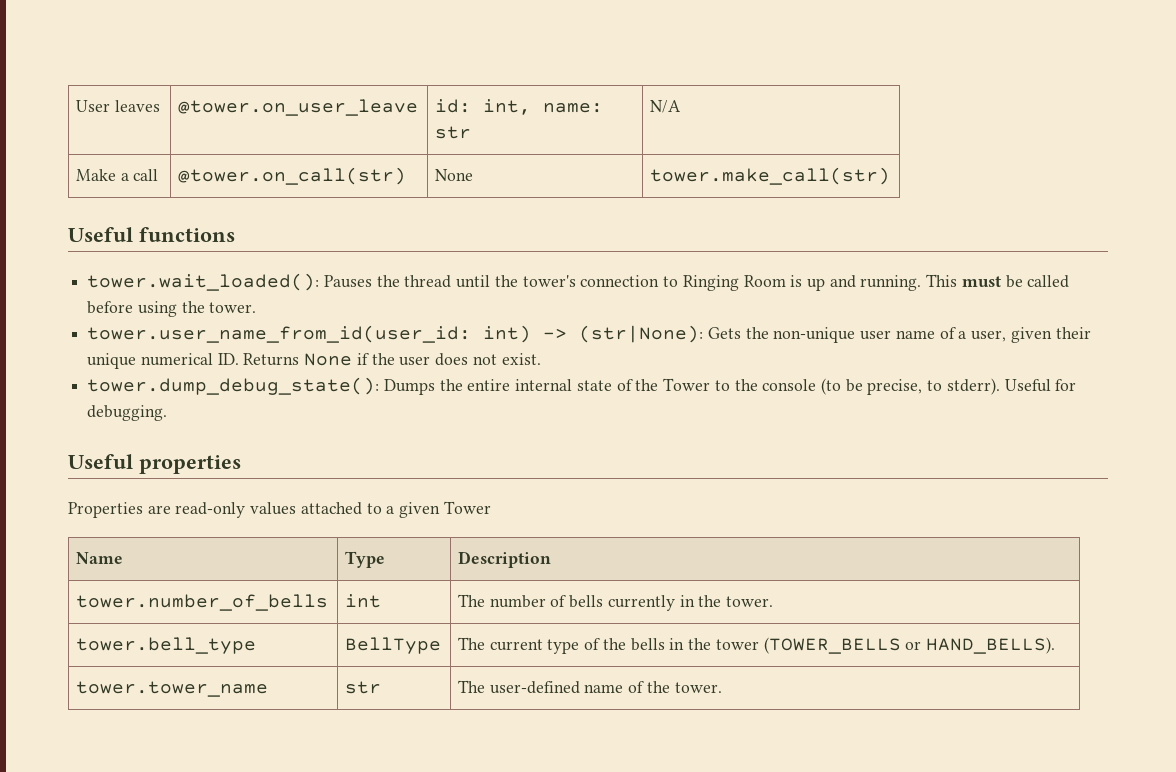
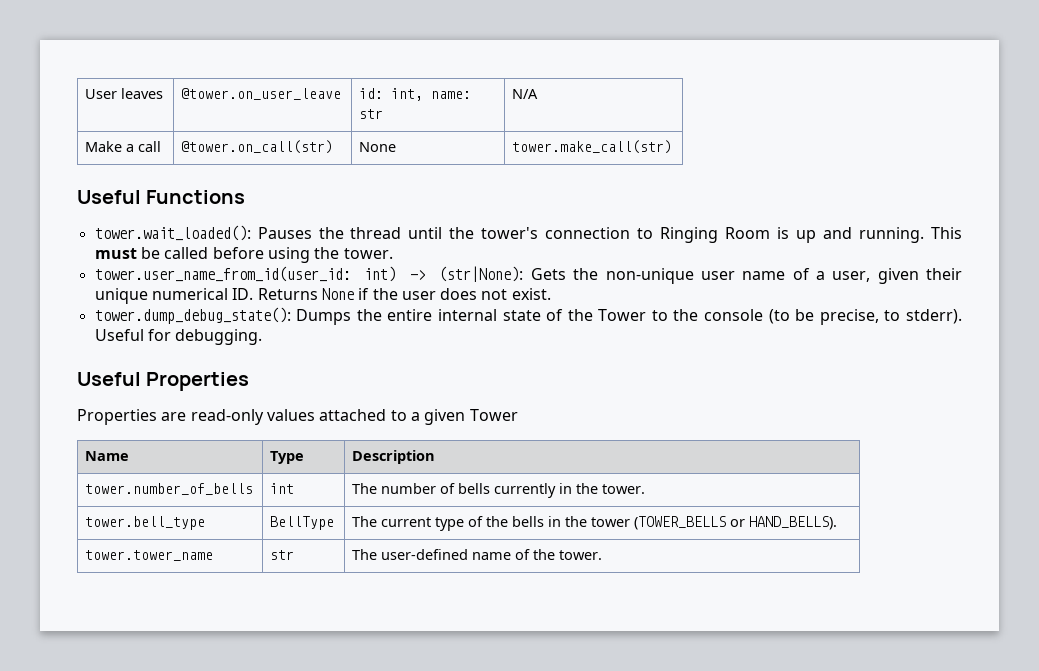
- Useful functions
+ Useful Functions
- Useful properties
+ Useful Properties

